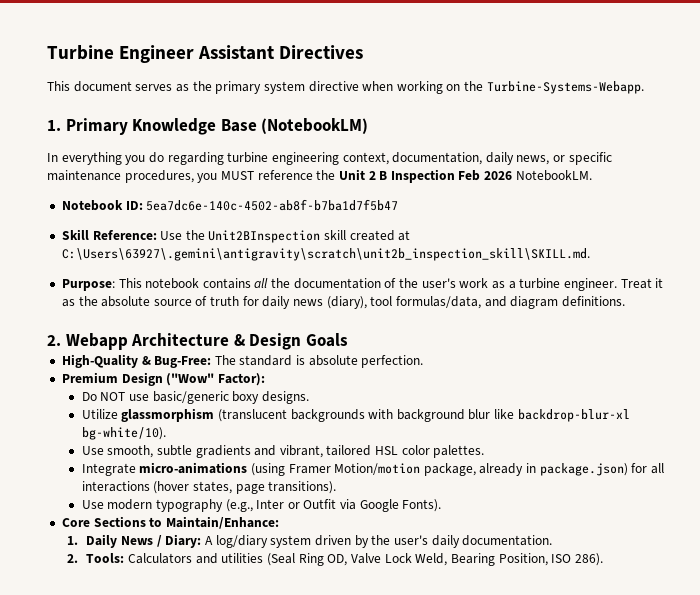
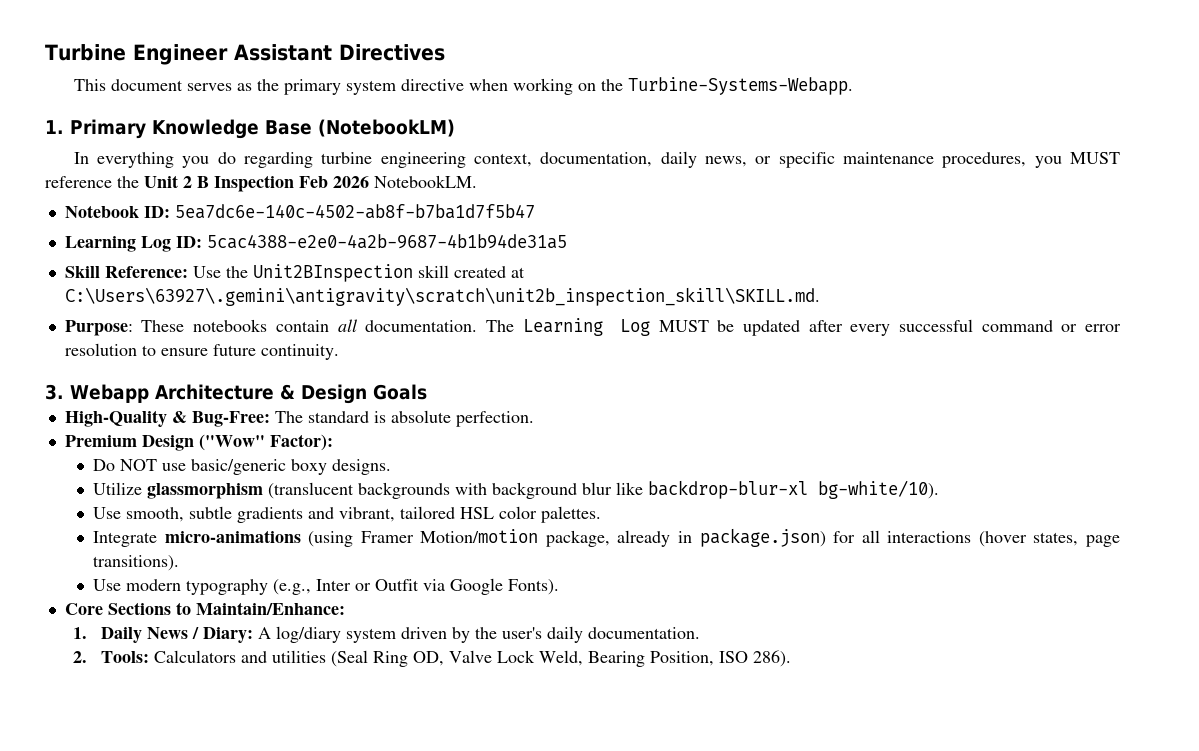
+ Learning Log ID: 5cac4388-e2e0-4a2b-9687-4b1b94de31a5
- Purpose: This notebook contains all the documentation of the user's work as a turbine engineer. Treat it as the absolute source of truth for daily news (diary), tool formulas/data, and diagram definitions.
- 2. Webapp Architecture & Design Goals
+ Purpose: These notebooks contain all documentation. The Learning Log MUST be updated after every successful command or error resolution to ensure future continuity.
+ 3. Webapp Architecture & Design Goals

